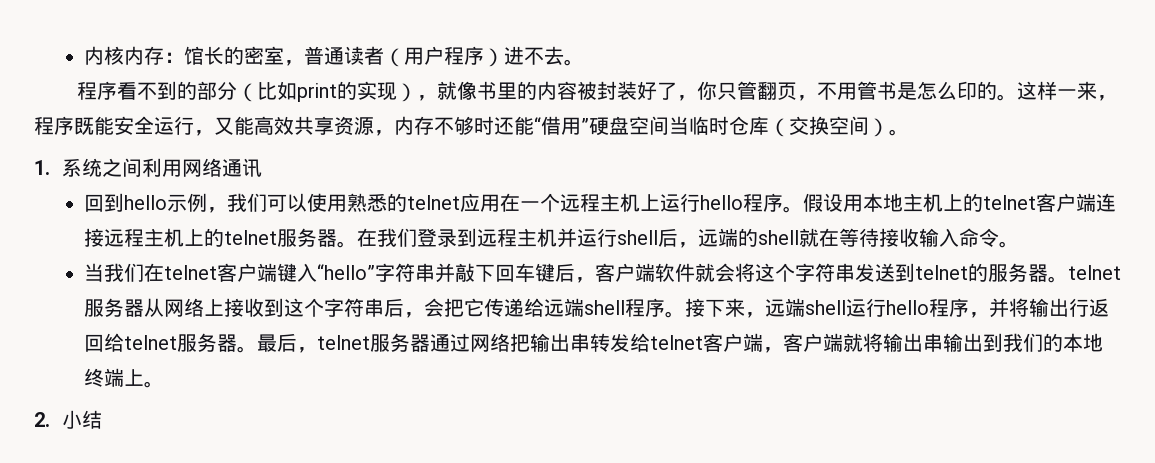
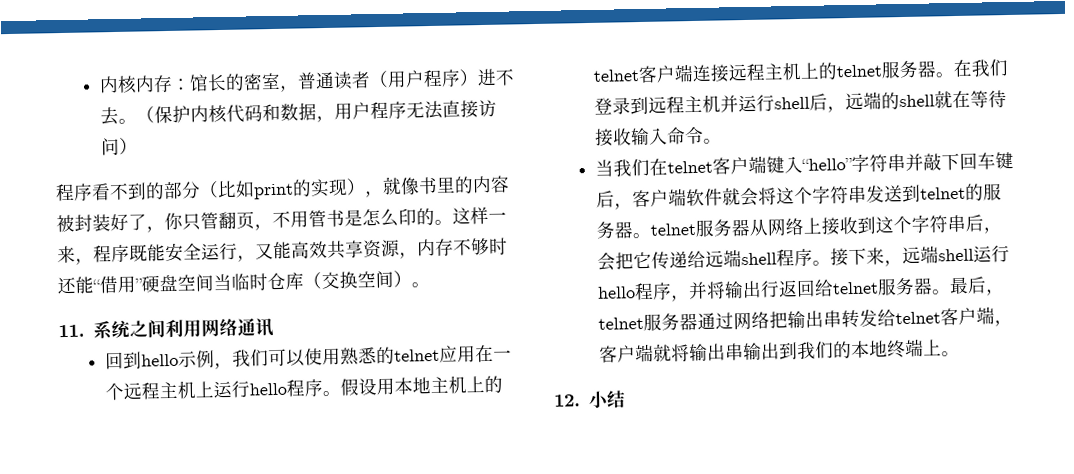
+ （保护内核代码和数据，用户程序无法直接访问）
- 1.系统之间利用网络通讯
+ 11.系统之间利用网络通讯
- 2.小结
+ 12.小结

